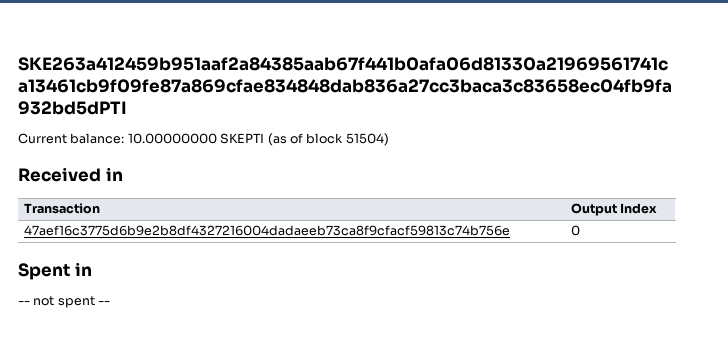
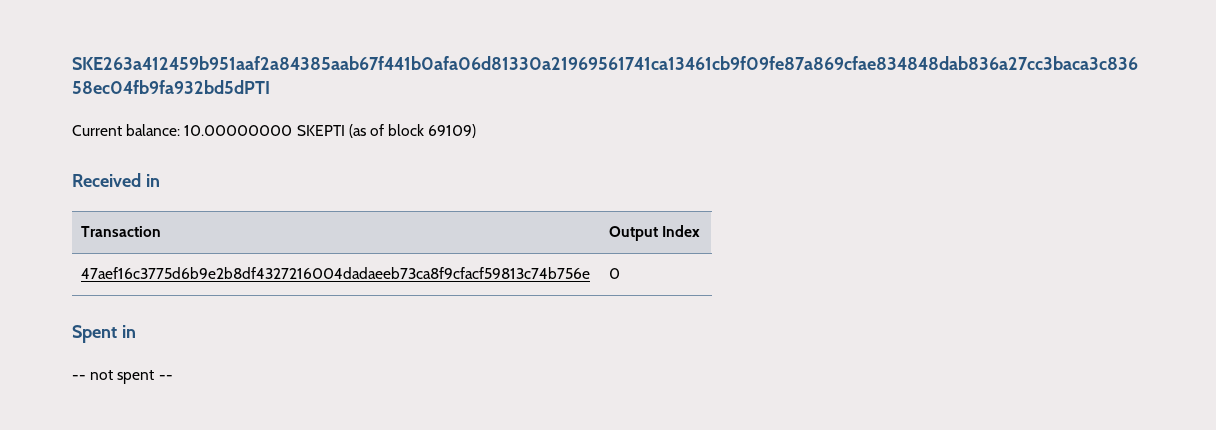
- Current balance: 10.00000000 SKEPTI (as of block 51504)
+ Current balance: 10.00000000 SKEPTI (as of block 69109)

